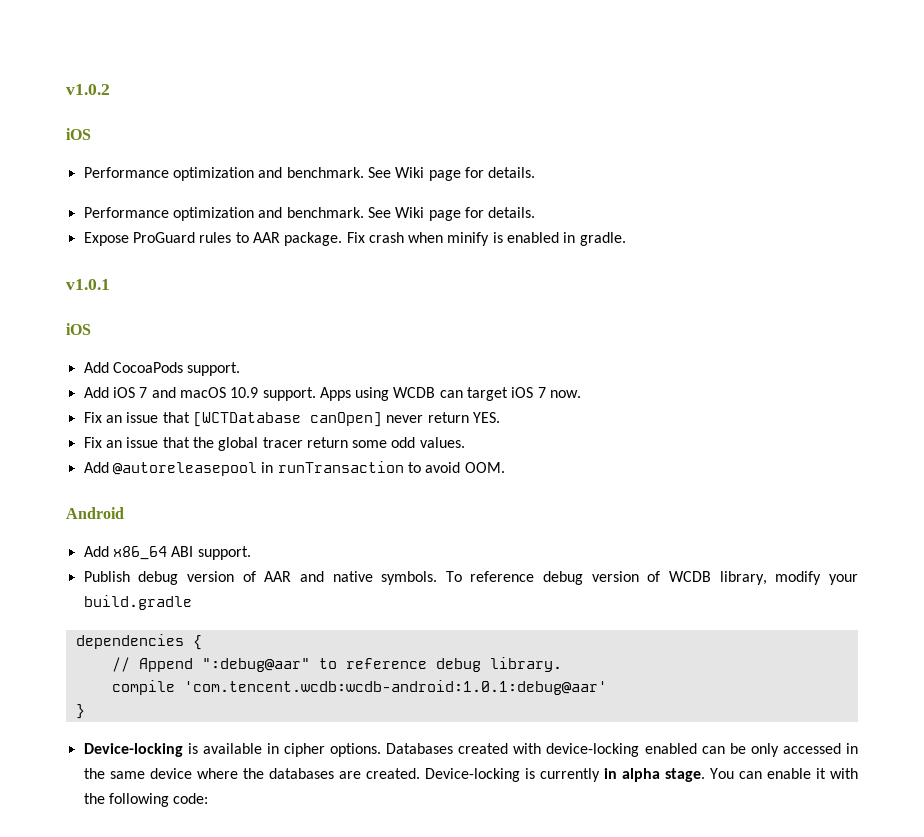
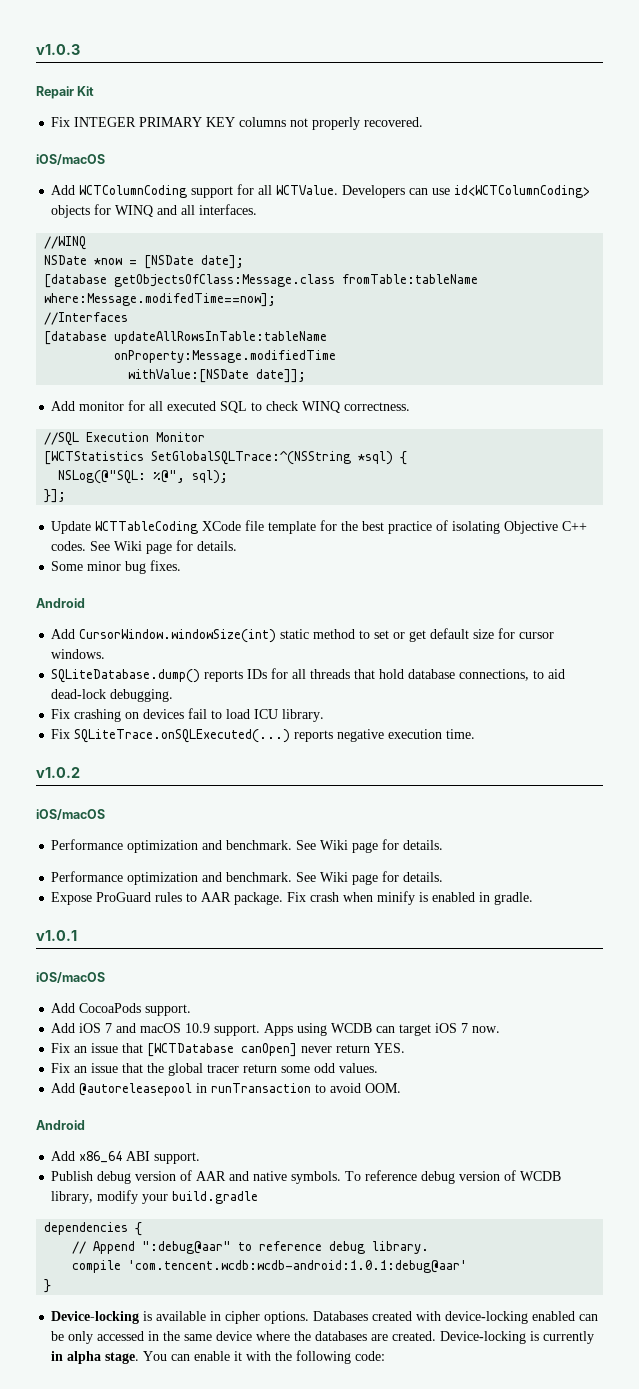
+ v1.0.3
+ Repair Kit
+ Fix INTEGER PRIMARY KEY columns not properly recovered.
+ iOS/macOS
+ Add WCTColumnCoding support for all WCTValue. Developers can use id<WCTColumnCoding> objects for WINQ and all interfaces.
+ //WINQ
+ NSDate *now = [NSDate date];
+ [database getObjectsOfClass:Message.class fromTable:tableName where:Message.modifedTime==now];
+ //Interfaces
+ [database updateAllRowsInTable:tableName
+ onProperty:Message.modifiedTime
+ withValue:[NSDate date]];
+ Add monitor for all executed SQL to check WINQ correctness.
+ //SQL Execution Monitor
+ [WCTStatistics SetGlobalSQLTrace:^(NSString *sql) {
+ NSLog(@"SQL: %@", sql);
+ }];
+ Update WCTTableCoding XCode file template for the best practice of isolating Objective C++ codes. See Wiki page for details.
+ Some minor bug fixes.
+ Android
+ Add CursorWindow.windowSize(int) static method to set or get default size for cursor windows.
+ SQLiteDatabase.dump() reports IDs for all threads that hold database connections, to aid dead-lock debugging.
+ Fix crashing on devices fail to load ICU library.
+ Fix SQLiteTrace.onSQLExecuted(...) reports negative execution time.
  v1.0.2
- iOS
+ iOS/macOS
  v1.0.1
- iOS
+ iOS/macOS

